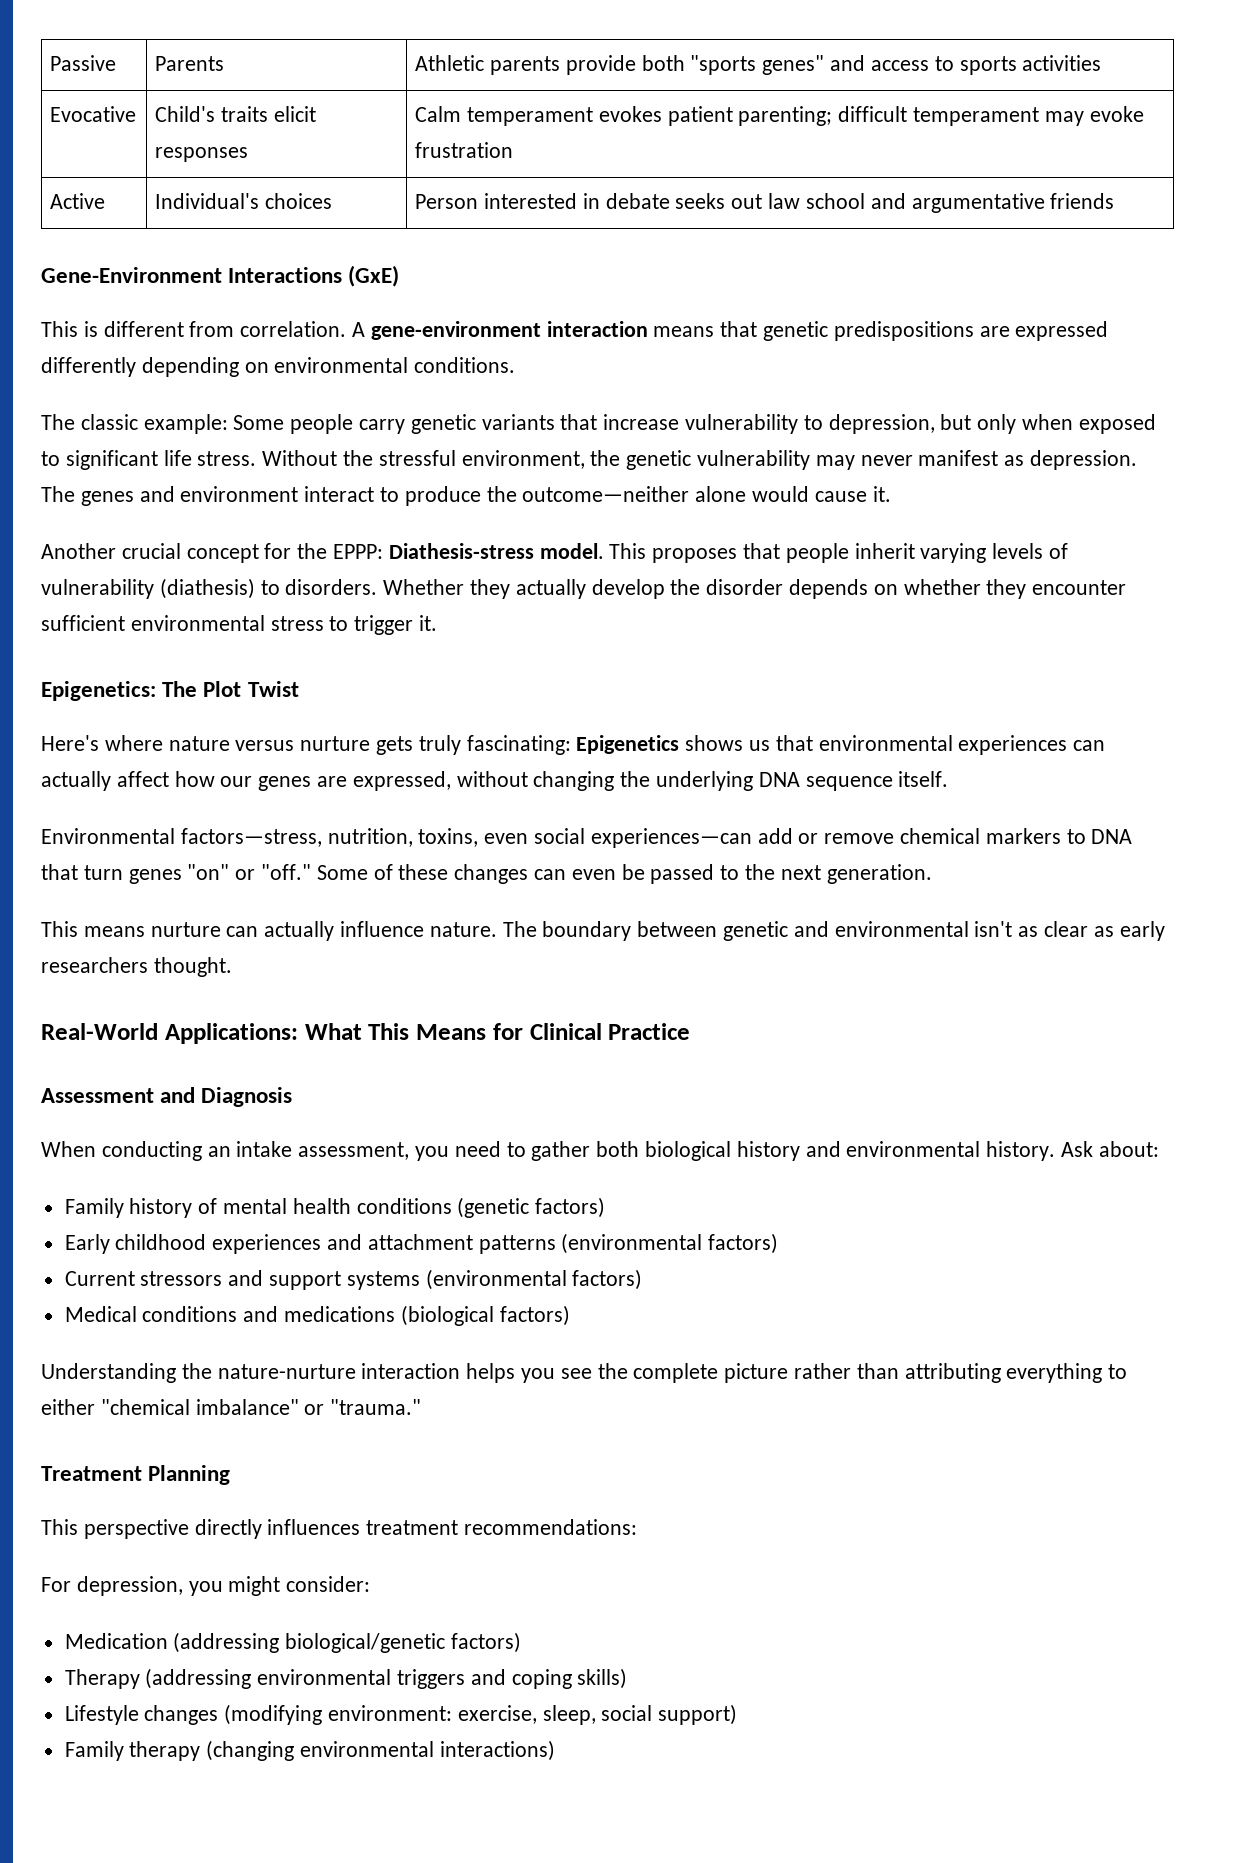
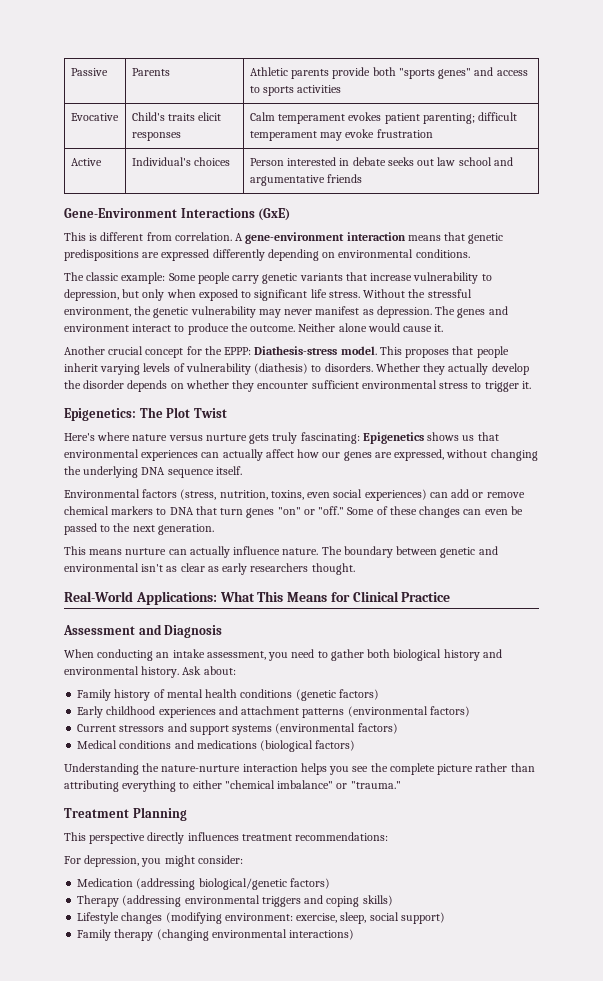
- The genes and environment interact to produce the outcome—neither alone would cause it.
+ The genes and environment interact to produce the outcome. Neither alone would cause it.
- Environmental factors—stress, nutrition, toxins, even social experiences—can add or remove chemical markers to DNA that turn genes "on" or "off."
+ Environmental factors (stress, nutrition, toxins, even social experiences) can add or remove chemical markers to DNA that turn genes "on" or "off."

